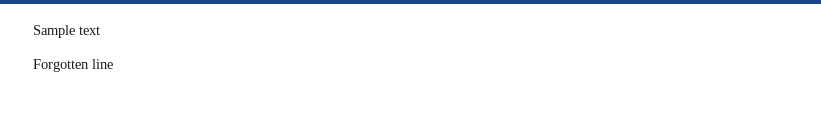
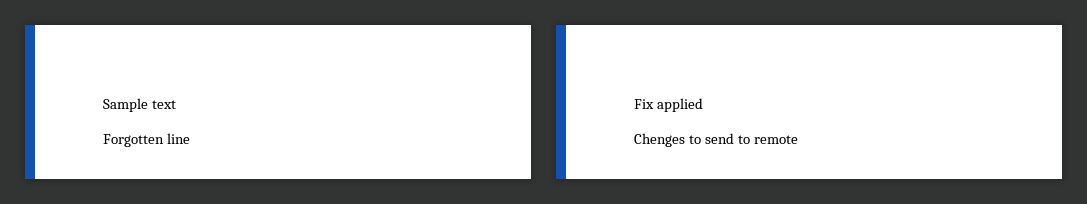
+ Fix applied
+ Chenges to send to remote

